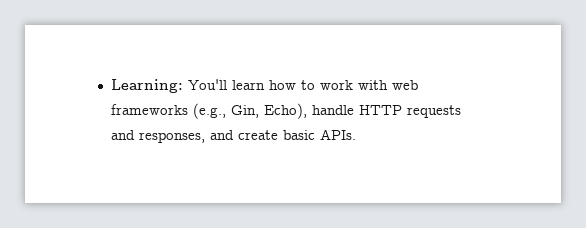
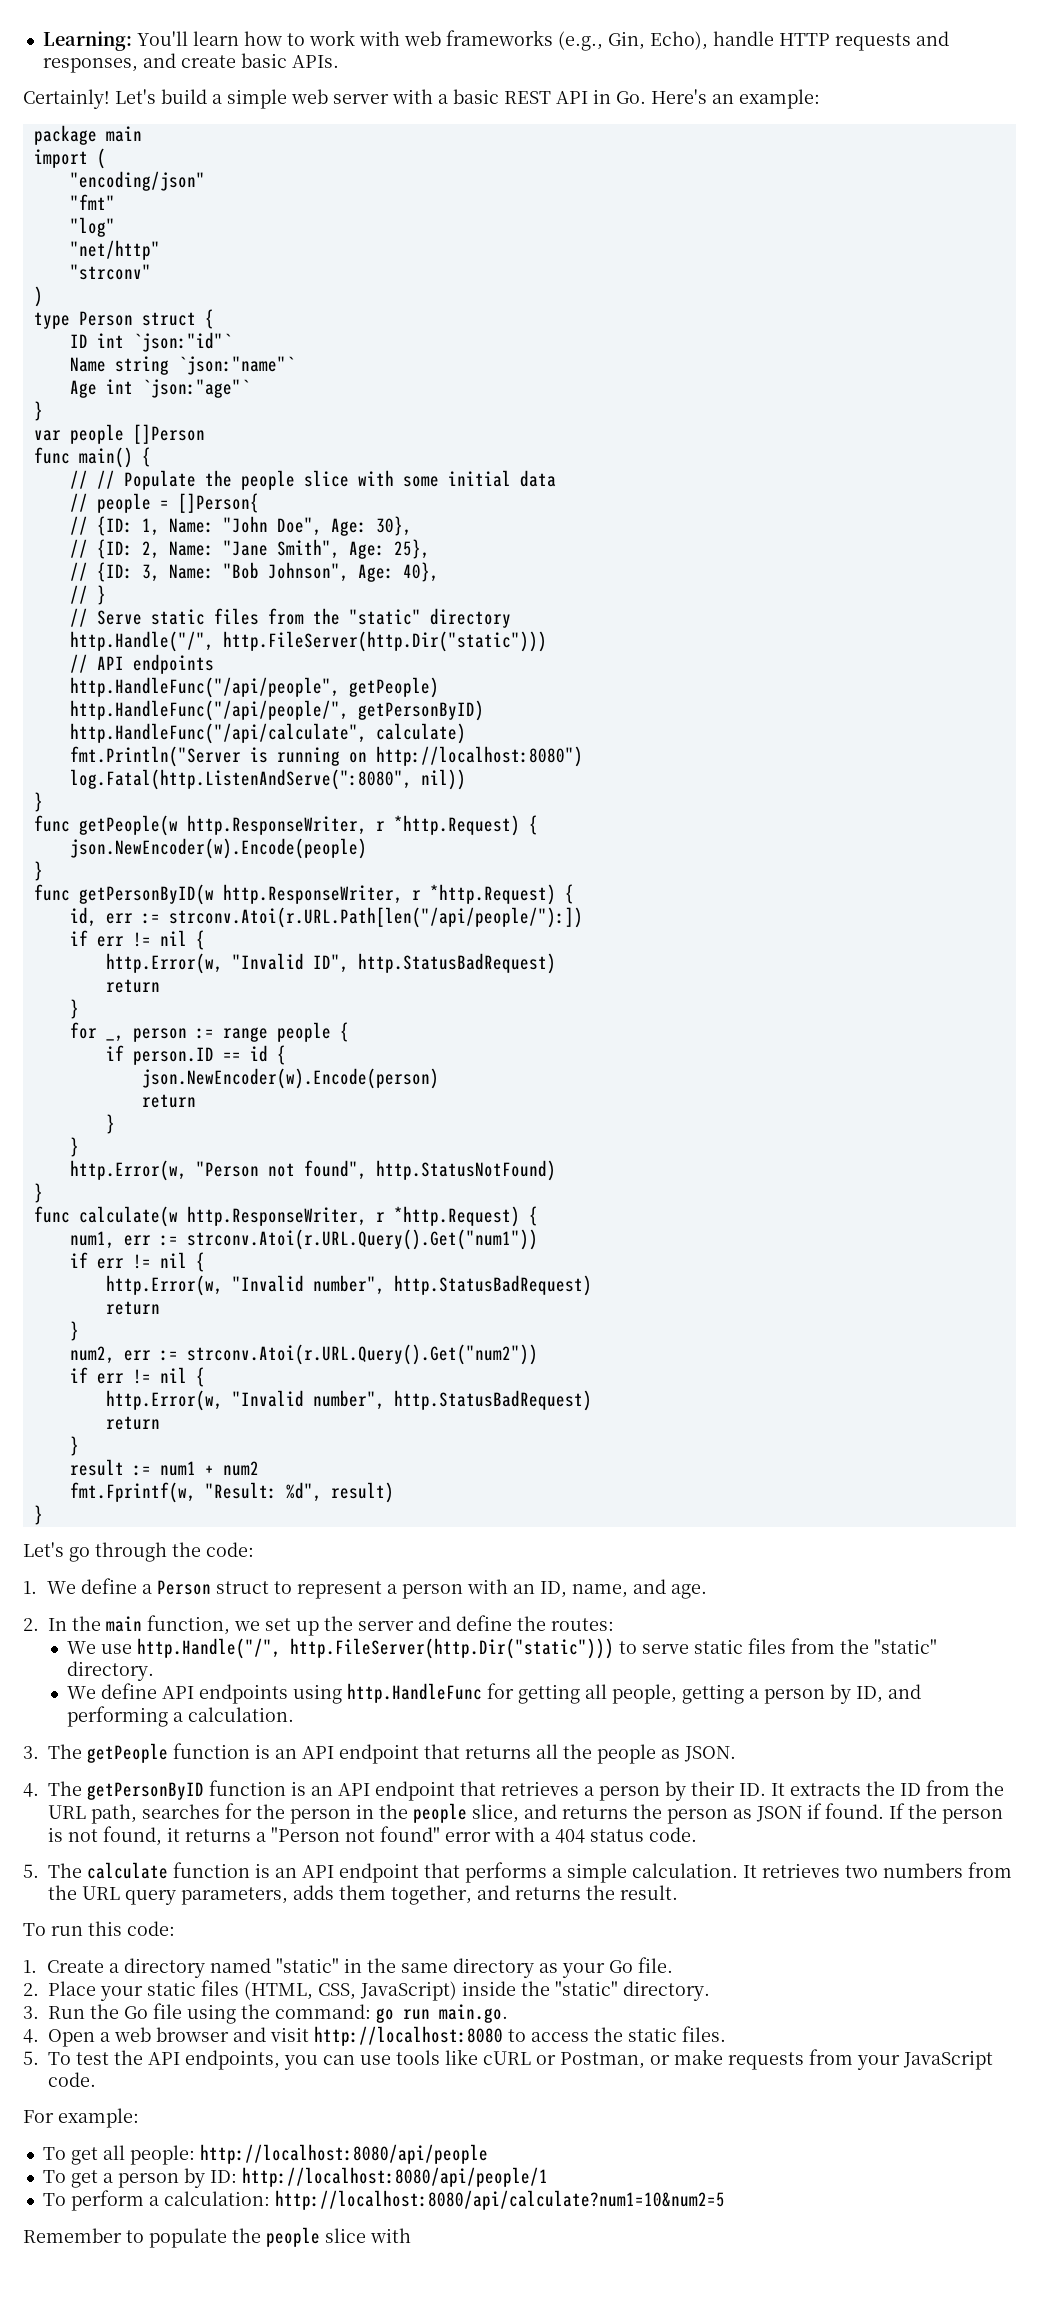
+ Certainly! Let's build a simple web server with a basic REST API in Go. Here's an example:
+ package main
+ import (
+ "encoding/json"
+ "fmt"
+ "log"
+ "net/http"
+ "strconv"
+ )
+ type Person struct {
+ ID int `json:"id"`
+ Name string `json:"name"`
+ Age int `json:"age"`
+ }
+ var people []Person
+ func main() {
+ // // Populate the people slice with some initial data
+ // people = []Person{
+ // {ID: 1, Name: "John Doe", Age: 30},
+ // {ID: 2, Name: "Jane Smith", Age: 25},
+ // {ID: 3, Name: "Bob Johnson", Age: 40},
+ // }
+ // Serve static files from the "static" directory
+ http.Handle("/", http.FileServer(http.Dir("static")))
+ // API endpoints
+ http.HandleFunc("/api/people", getPeople)
+ http.HandleFunc("/api/people/", getPersonByID)
+ http.HandleFunc("/api/calculate", calculate)
+ fmt.Println("Server is running on http://localhost:8080")
+ log.Fatal(http.ListenAndServe(":8080", nil))
+ }
+ func getPeople(w http.ResponseWriter, r *http.Request) {
+ json.NewEncoder(w).Encode(people)
+ }
+ func getPersonByID(w http.ResponseWriter, r *http.Request) {
+ id, err := strconv.Atoi(r.URL.Path[len("/api/people/"):])
+ if err != nil {
+ http.Error(w, "Invalid ID", http.StatusBadRequest)
+ return
+ }
+ for _, person := range people {
+ if person.ID == id {
+ json.NewEncoder(w).Encode(person)
+ return
+ }
+ }
+ http.Error(w, "Person not found", http.StatusNotFound)
+ }
+ func calculate(w http.ResponseWriter, r *http.Request) {
+ num1, err := strconv.Atoi(r.URL.Query().Get("num1"))
+ if err != nil {
+ http.Error(w, "Invalid number", http.StatusBadRequest)
+ return
+ }
+ num2, err := strconv.Atoi(r.URL.Query().Get("num2"))
+ if err != nil {
+ http.Error(w, "Invalid number", http.StatusBadRequest)
+ return
+ }
+ result := num1 + num2
+ fmt.Fprintf(w, "Result: %d", result)
+ }
+ Let's go through the code:
+ 1. We define a Person struct to represent a person with an ID, name, and age.
+ 2. In the main function, we set up the server and define the routes:
+ We use http.Handle("/", http.FileServer(http.Dir("static"))) to serve static files from the "static" directory.
+ We define API endpoints using http.HandleFunc for getting all people, getting a person by ID, and performing a calculation.
+ 3. The getPeople function is an API endpoint that returns all the people as JSON.
+ 4. The getPersonByID function is an API endpoint that retrieves a person by their ID. It extracts the ID from the URL path, searches for the person in the people slice, and returns the person as JSON if found. If the person is not found, it returns a "Person not found" error with a 404 status code.
+ 5. The calculate function is an API endpoint that performs a simple calculation. It retrieves two numbers from the URL query parameters, adds them together, and returns the result.
+ To run this code:
+ 1. Create a directory named "static" in the same directory as your Go file.
+ 2. Place your static files (HTML, CSS, JavaScript) inside the "static" directory.
+ 3. Run the Go file using the command: go run main.go.
+ 4. Open a web browser and visit http://localhost:8080 to access the static files.
+ 5. To test the API endpoints, you can use tools like cURL or Postman, or make requests from your JavaScript code.
+ For example:
+ To get all people: http://localhost:8080/api/people
+ To get a person by ID: http://localhost:8080/api/people/1
+ To perform a calculation: http://localhost:8080/api/calculate?num1=10&num2=5
+ Remember to populate the people slice with

